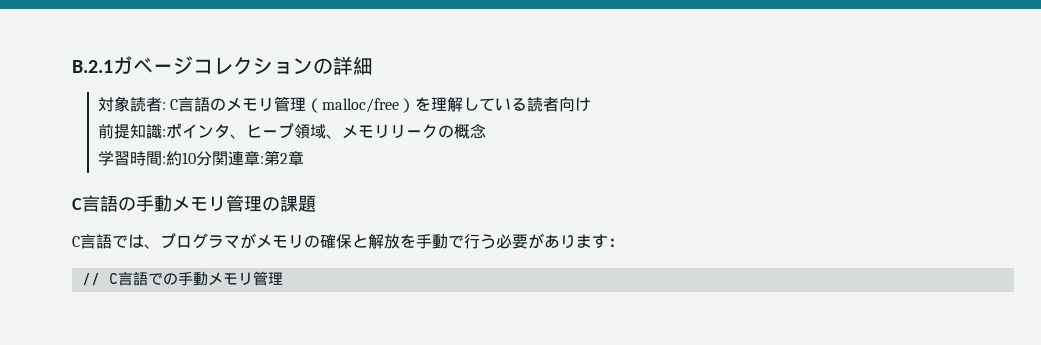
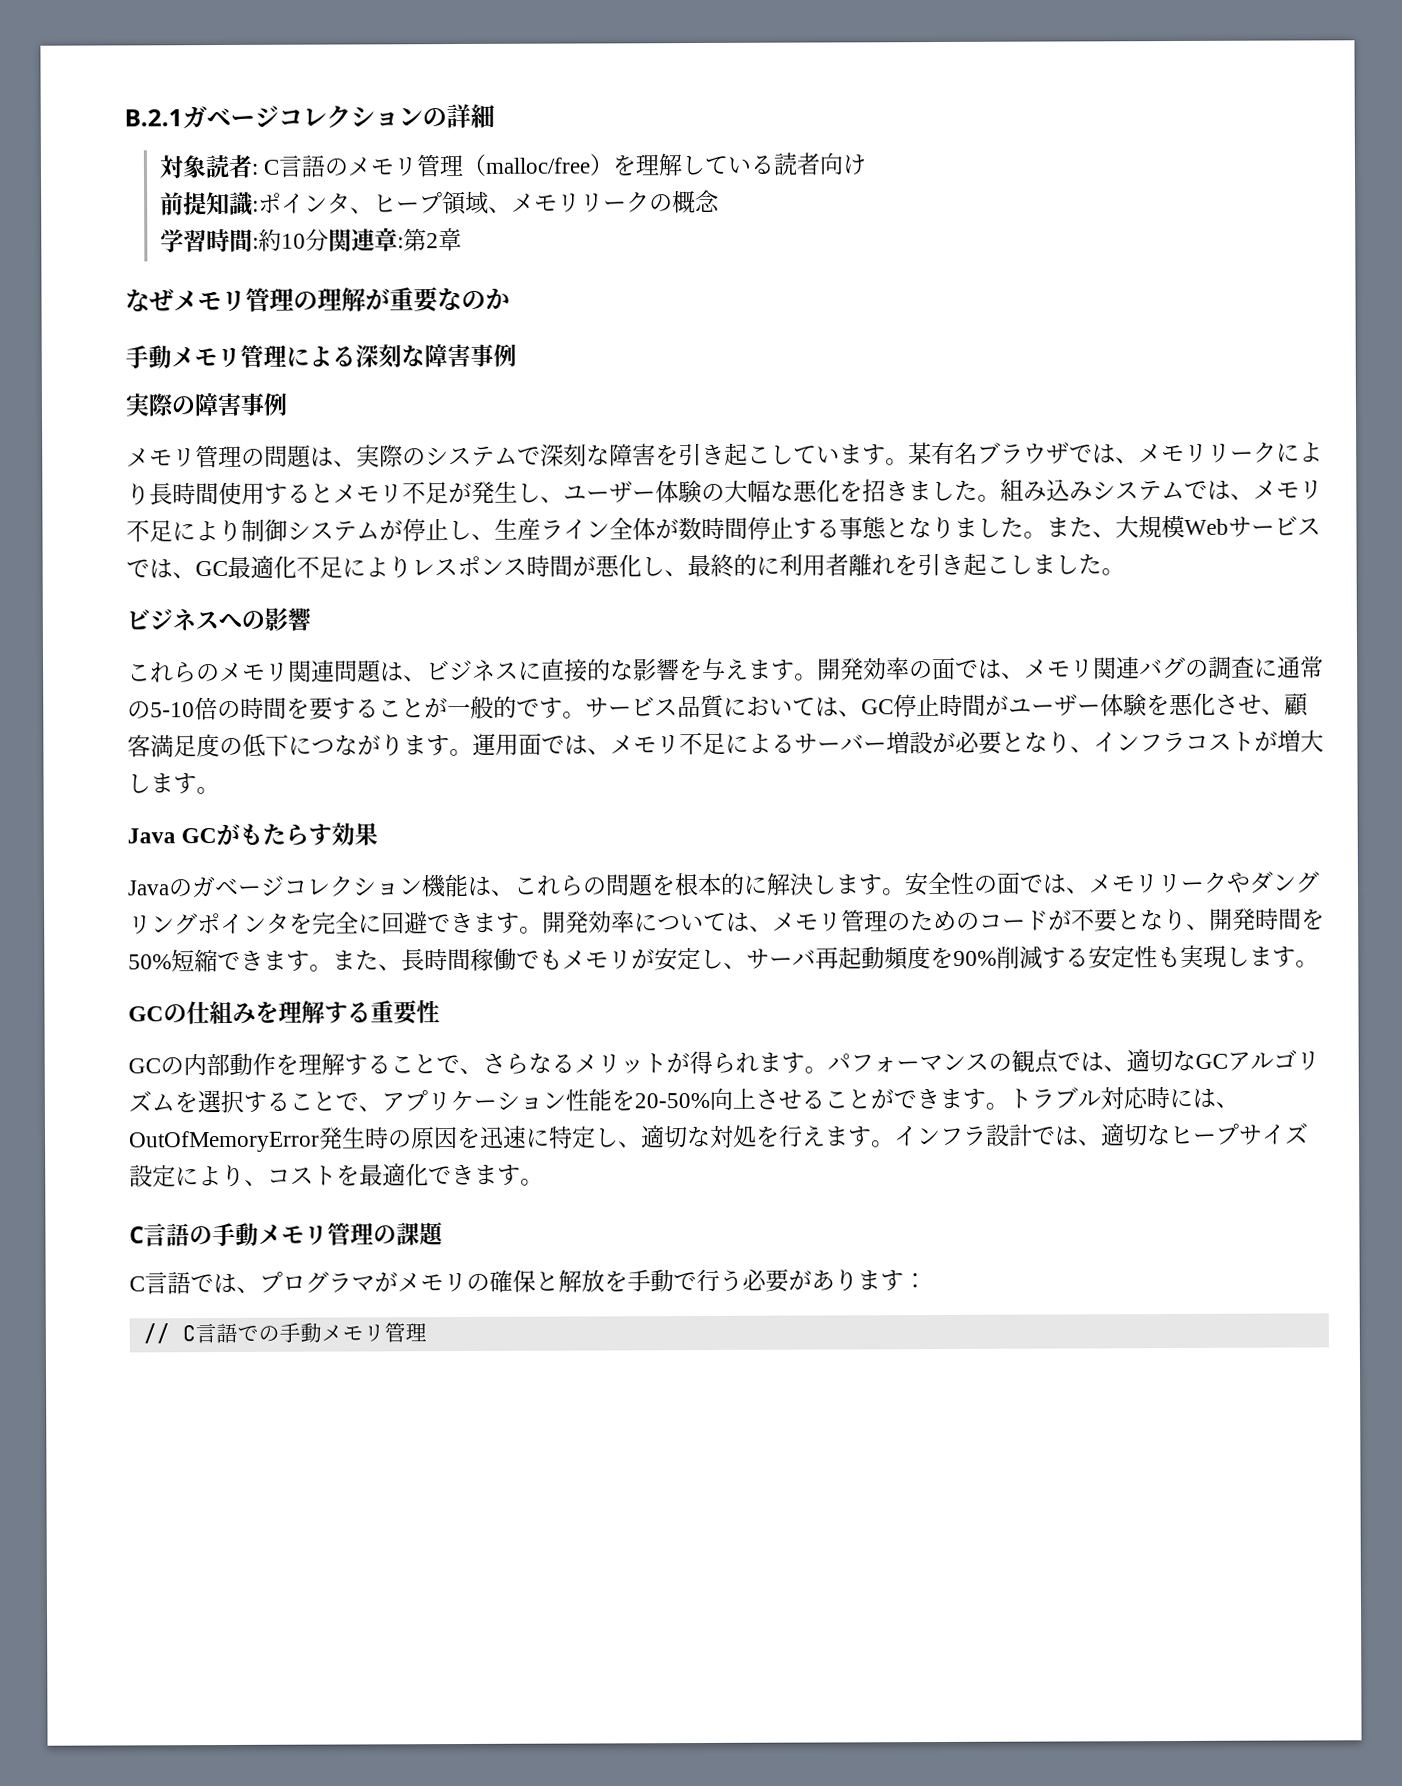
+ なぜメモリ管理の理解が重要なのか
+ 手動メモリ管理による深刻な障害事例
+ 実際の障害事例
+ メモリ管理の問題は、実際のシステムで深刻な障害を引き起こしています。某有名ブラウザでは、メモリリークにより長時間使用するとメモリ不足が発生し、ユーザー体験の大幅な悪化を招きました。組み込みシステムでは、メモリ不足により制御システムが停止し、生産ライン全体が数時間停止する事態となりました。また、大規模Webサービスでは、GC最適化不足によりレスポンス時間が悪化し、最終的に利用者離れを引き起こしました。
+ ビジネスへの影響
+ これらのメモリ関連問題は、ビジネスに直接的な影響を与えます。開発効率の面では、メモリ関連バグの調査に通常の5-10倍の時間を要することが一般的です。サービス品質においては、GC停止時間がユーザー体験を悪化させ、顧客満足度の低下につながります。運用面では、メモリ不足によるサーバー増設が必要となり、インフラコストが増大します。
+ Java GCがもたらす効果
+ Javaのガベージコレクション機能は、これらの問題を根本的に解決します。安全性の面では、メモリリークやダングリングポインタを完全に回避できます。開発効率については、メモリ管理のためのコードが不要となり、開発時間を50%短縮できます。また、長時間稼働でもメモリが安定し、サーバ再起動頻度を90%削減する安定性も実現します。
+ GCの仕組みを理解する重要性
+ GCの内部動作を理解することで、さらなるメリットが得られます。パフォーマンスの観点では、適切なGCアルゴリズムを選択することで、アプリケーション性能を20-50%向上させることができます。トラブル対応時には、OutOfMemoryError発生時の原因を迅速に特定し、適切な対処を行えます。インフラ設計では、適切なヒープサイズ設定により、コストを最適化できます。

